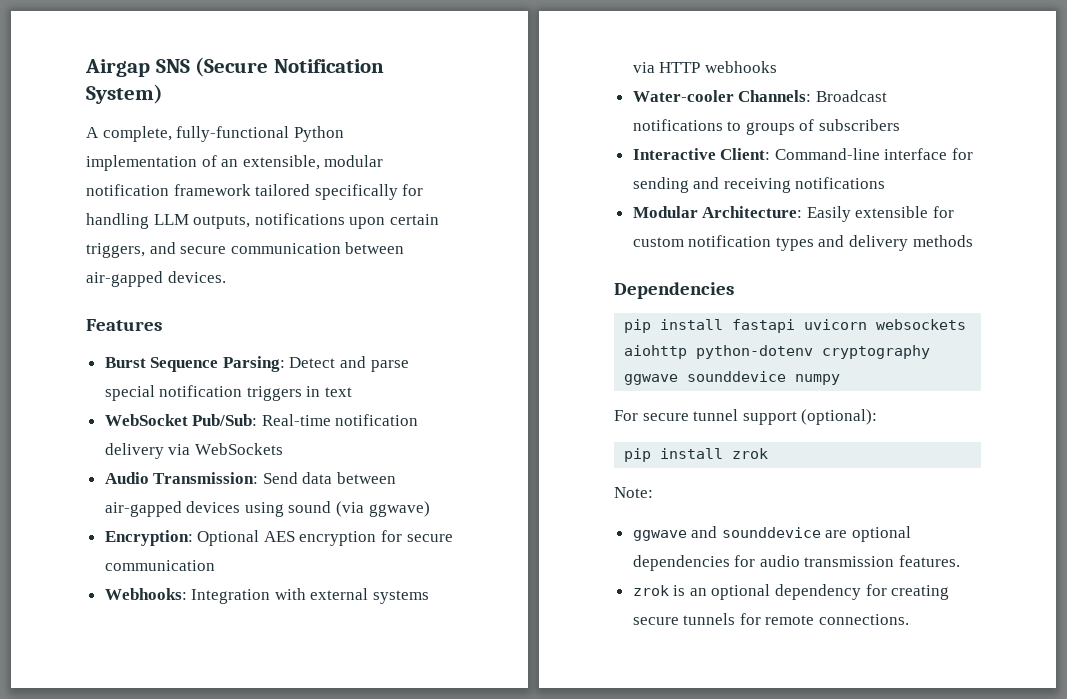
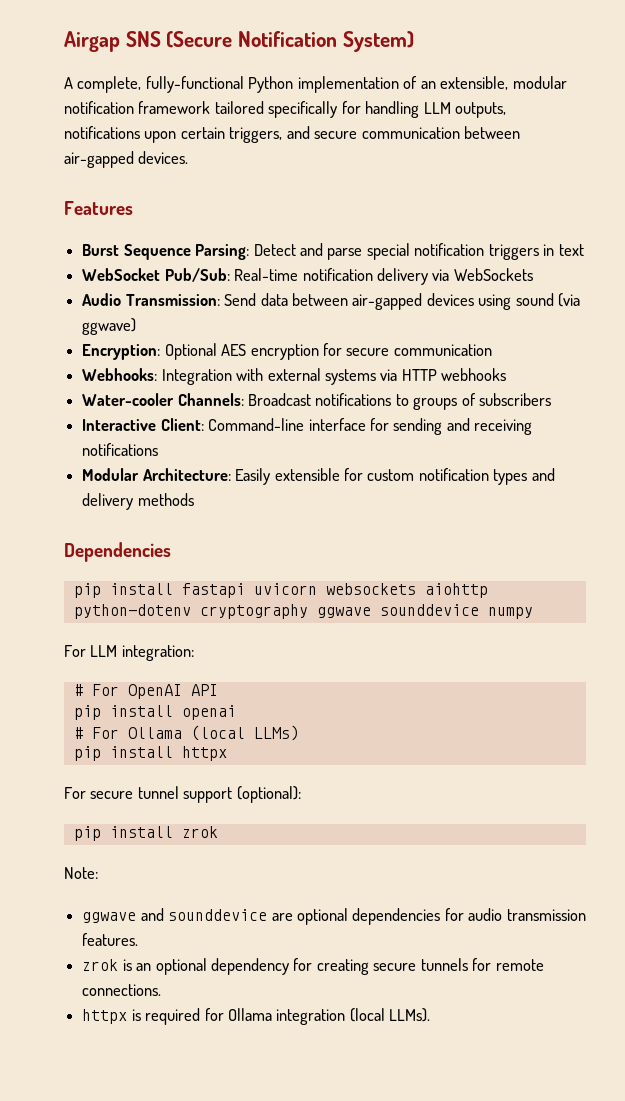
+ For LLM integration:
+ # For OpenAI API
+ pip install openai
+ # For Ollama (local LLMs)
+ pip install httpx
+ httpx is required for Ollama integration (local LLMs).

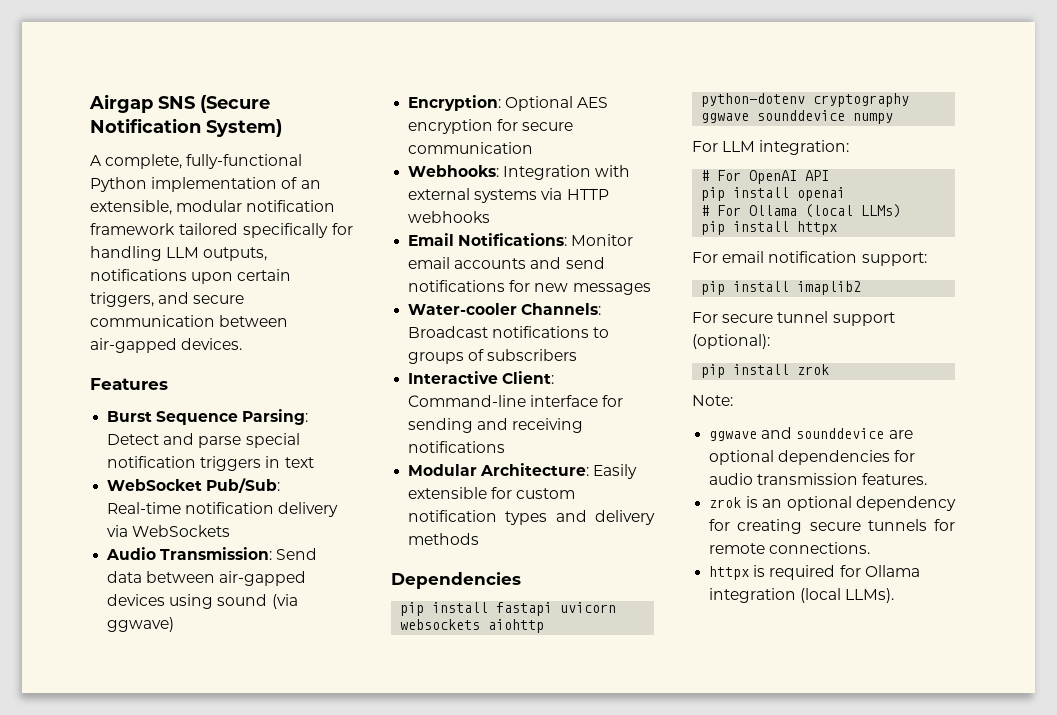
+ Email Notifications: Monitor email accounts and send notifications for new messages
+ For email notification support:
+ pip install imaplib2

